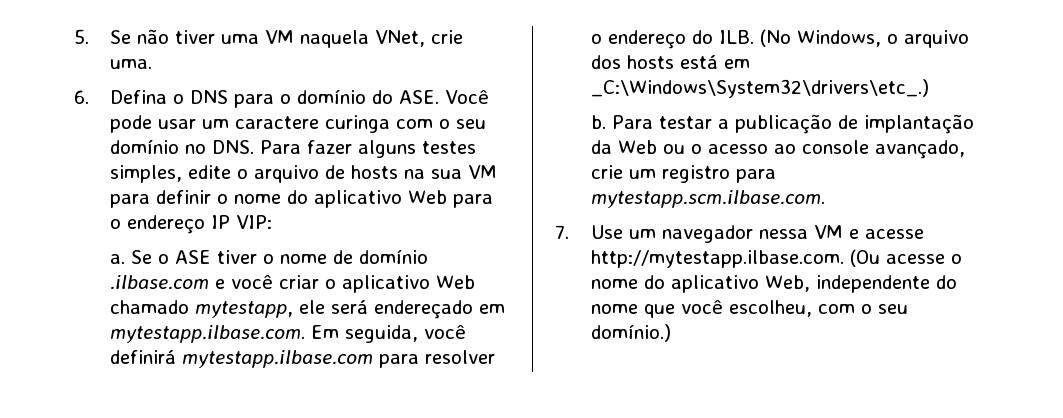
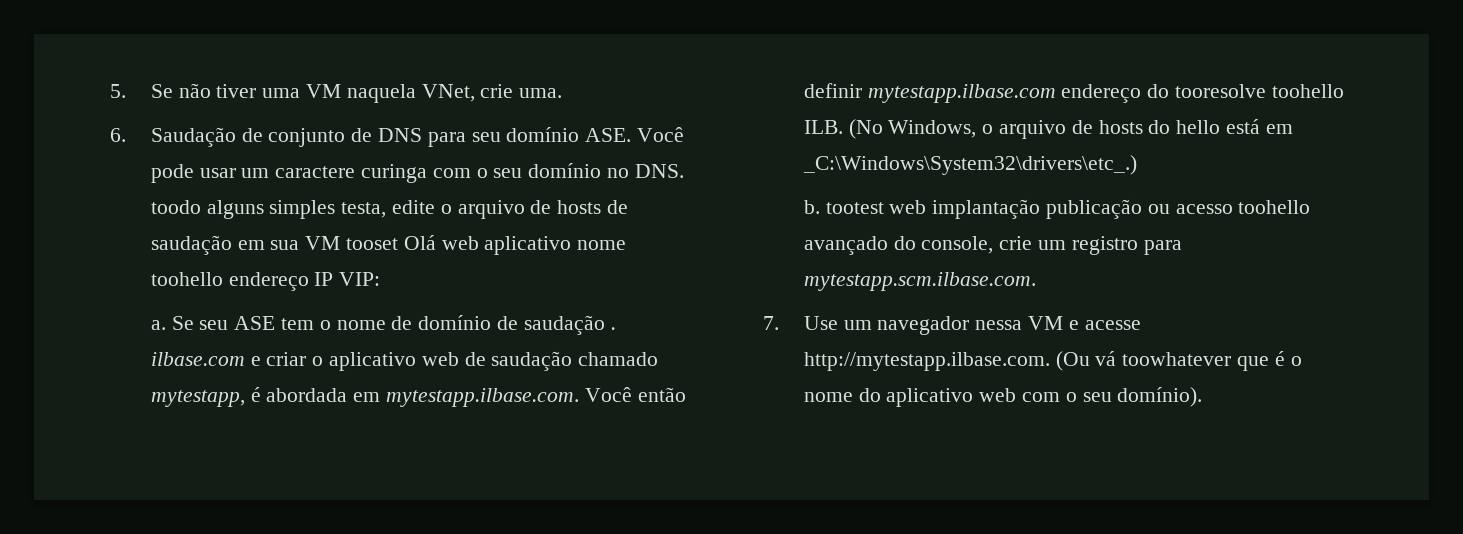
- 6. Defina o DNS para o domínio do ASE. Você pode usar um caractere curinga com o seu domínio no DNS. Para fazer alguns testes simples, edite o arquivo de hosts na sua VM para definir o nome do aplicativo Web para o endereço IP VIP:
+ 6. Saudação de conjunto de DNS para seu domínio ASE. Você pode usar um caractere curinga com o seu domínio no DNS. toodo alguns simples testa, edite o arquivo de hosts de saudação em sua VM tooset Olá web aplicativo nome toohello endereço IP VIP:
- Se o ASE tiver o nome de domínio .ilbase.com e você criar o aplicativo Web chamado mytestapp, ele será endereçado em mytestapp.ilbase.com. Em seguida, você definirá mytestapp.ilbase.com para resolver o endereço do ILB. (No Windows, o arquivo dos hosts está em _C:\Windows\System32\drivers\etc_.)
+ Se seu ASE tem o nome de domínio de saudação . ilbase.com e criar o aplicativo web de saudação chamado mytestapp, é abordada em mytestapp.ilbase.com. Você então definir mytestapp.ilbase.com endereço do tooresolve toohello ILB. (No Windows, o arquivo de hosts do hello está em _C:\Windows\System32\drivers\etc_.)
- b. Para testar a publicação de implantação da Web ou o acesso ao console avançado, crie um registro para mytestapp.scm.ilbase.com.
+ b. tootest web implantação publicação ou acesso toohello avançado do console, crie um registro para mytestapp.scm.ilbase.com.
- 7. Use um navegador nessa VM e acesse http://mytestapp.ilbase.com. (Ou acesse o nome do aplicativo Web, independente do nome que você escolheu, com o seu domínio.)
+ 7. Use um navegador nessa VM e acesse http://mytestapp.ilbase.com. (Ou vá toowhatever que é o nome do aplicativo web com o seu domínio).

